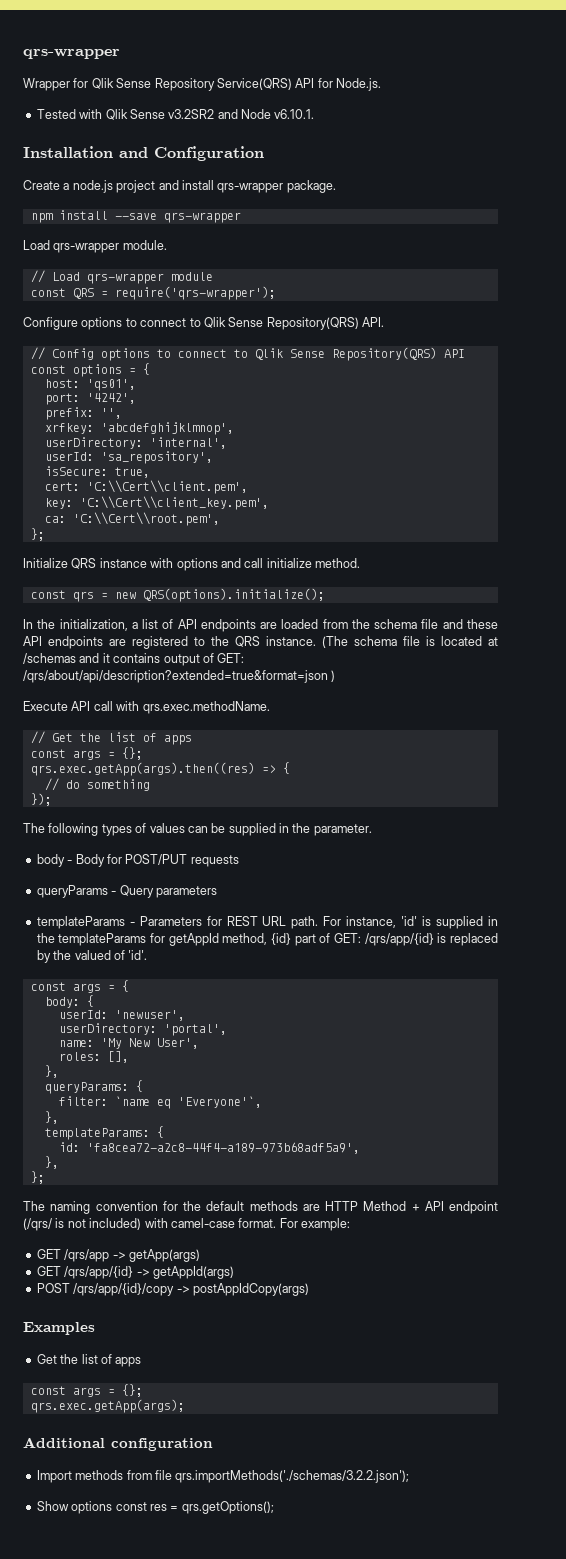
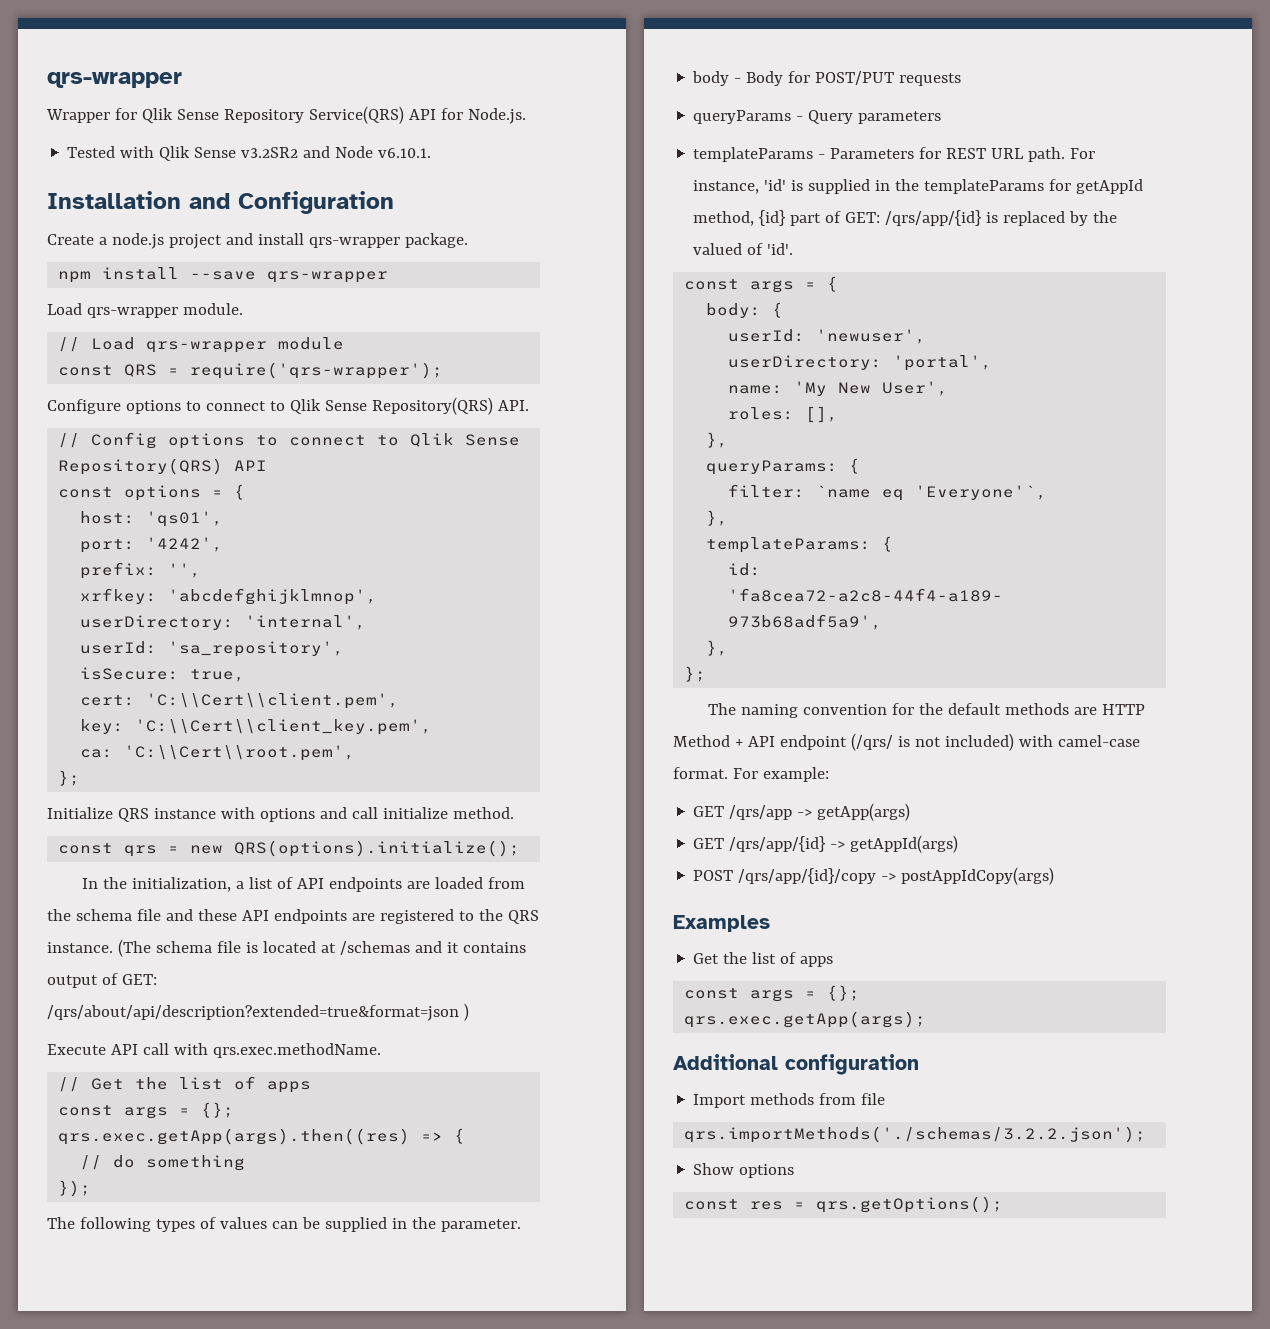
- Import methods from file qrs.importMethods('./schemas/3.2.2.json');
+ Import methods from file
+ qrs.importMethods('./schemas/3.2.2.json');
- Show options const res = qrs.getOptions();
+ Show options
+ const res = qrs.getOptions();

